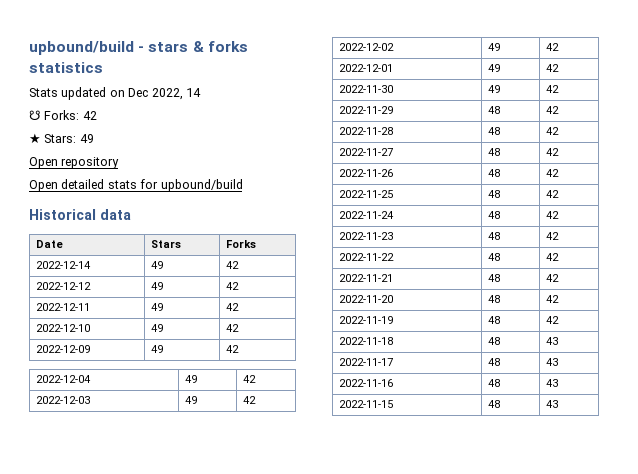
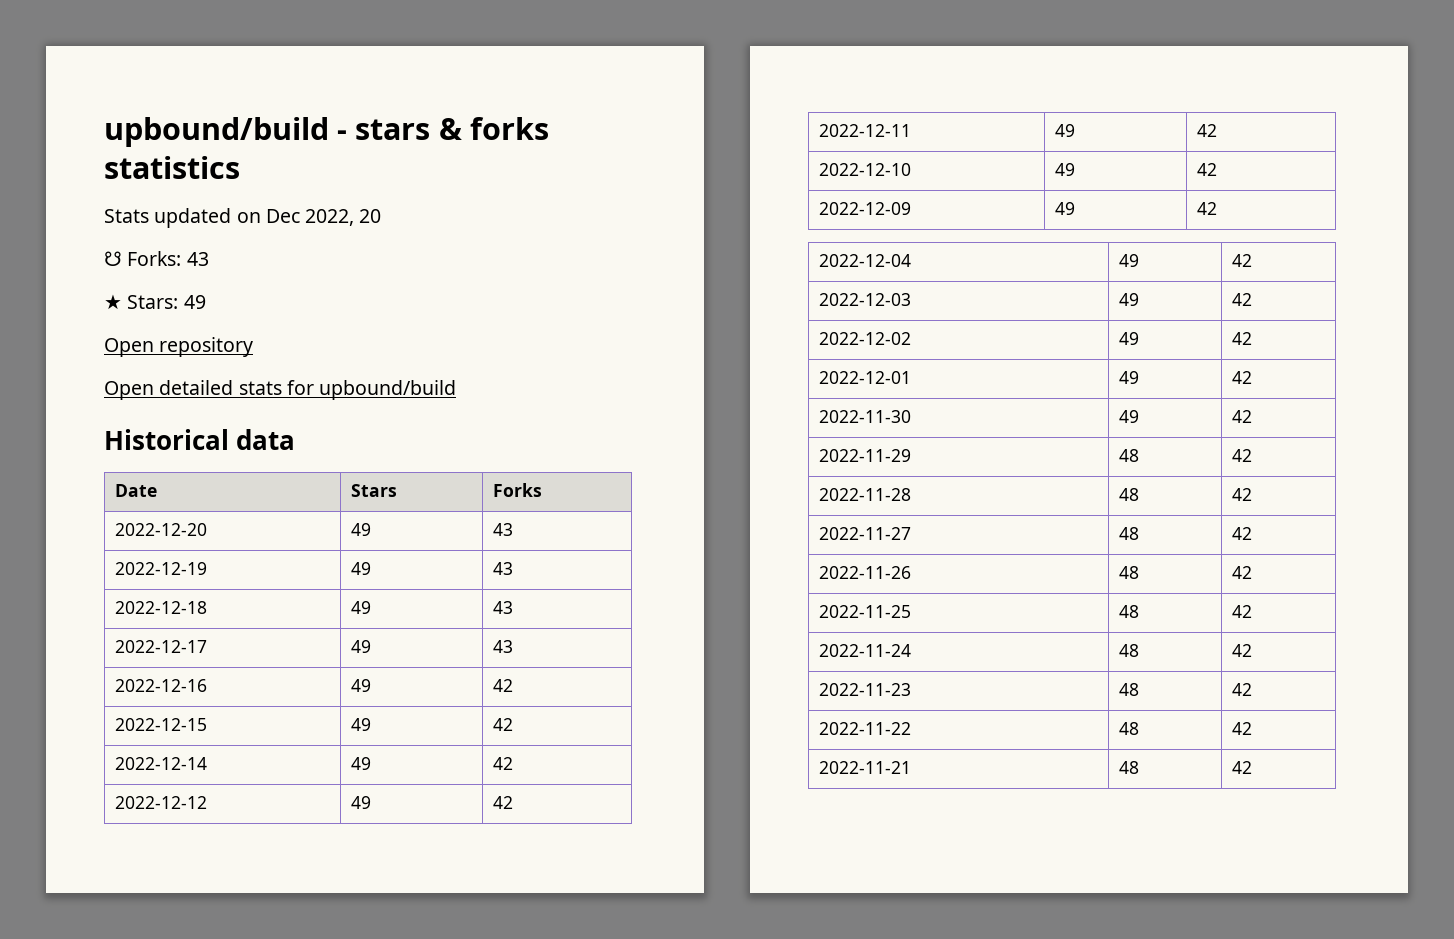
- Stats updated on Dec 2022, 14
+ Stats updated on Dec 2022, 20
- ☋ Forks: 42
+ ☋ Forks: 43
+ 2022-12-20 | 49 | 43
+ 2022-12-19 | 49 | 43
+ 2022-12-18 | 49 | 43
+ 2022-12-17 | 49 | 43
+ 2022-12-16 | 49 | 42
+ 2022-12-15 | 49 | 42
- 2022-11-20 | 48 | 42
- 2022-11-19 | 48 | 42
- 2022-11-18 | 48 | 43
- 2022-11-17 | 48 | 43
- 2022-11-16 | 48 | 43
- 2022-11-15 | 48 | 43

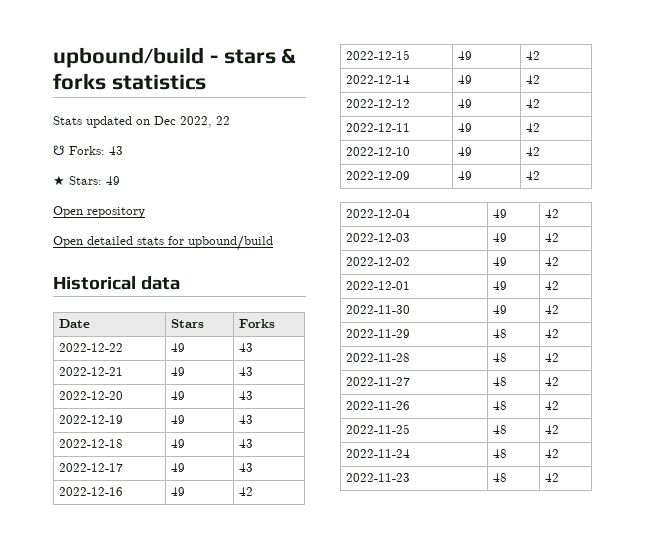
- Stats updated on Dec 2022, 20
+ Stats updated on Dec 2022, 22
+ 2022-12-22 | 49 | 43
+ 2022-12-21 | 49 | 43
- 2022-11-22 | 48 | 42
- 2022-11-21 | 48 | 42

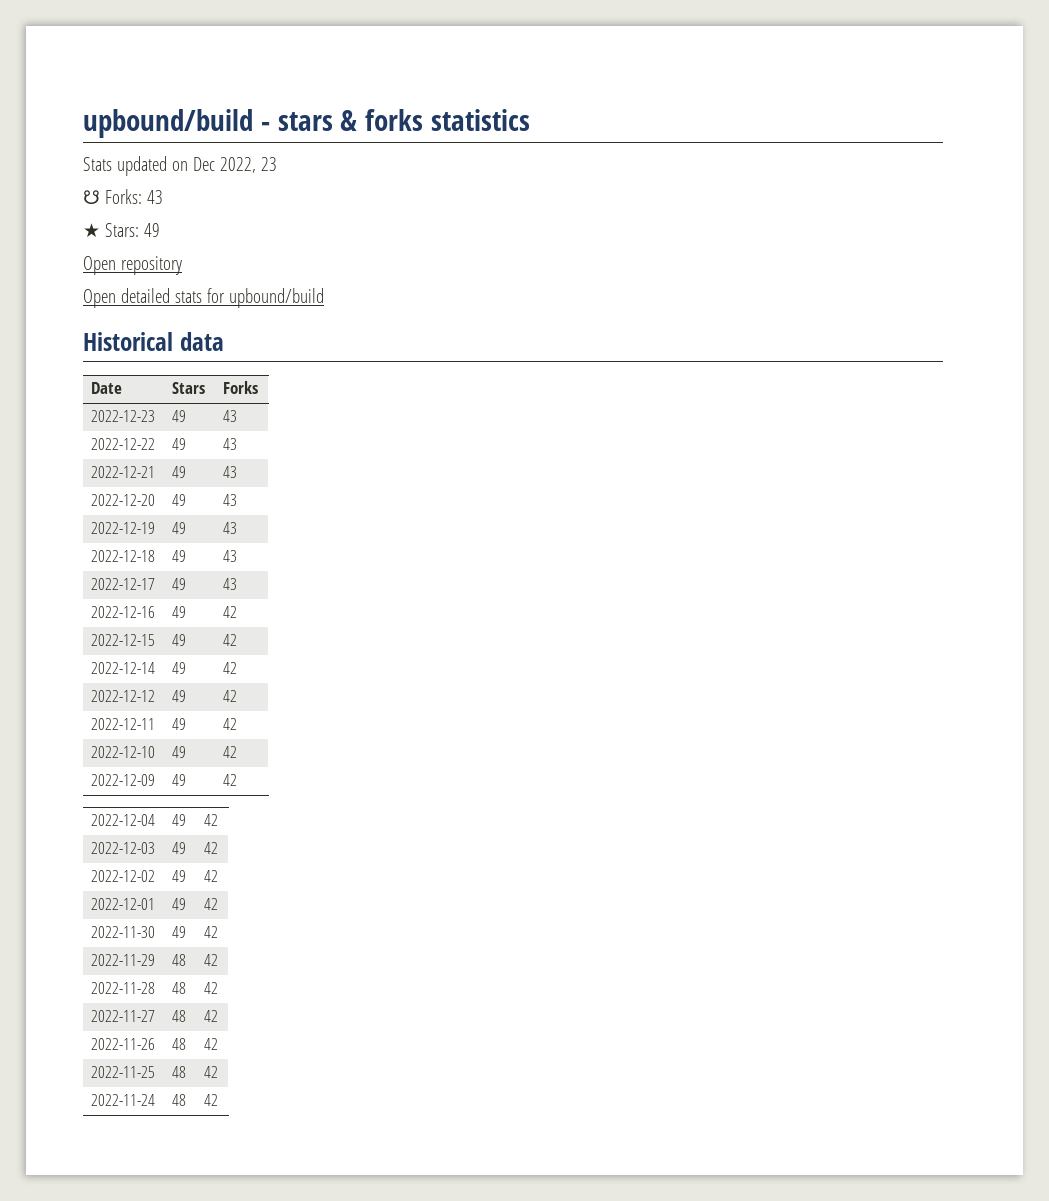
- Stats updated on Dec 2022, 22
+ Stats updated on Dec 2022, 23
+ 2022-12-23 | 49 | 43
- 2022-11-23 | 48 | 42

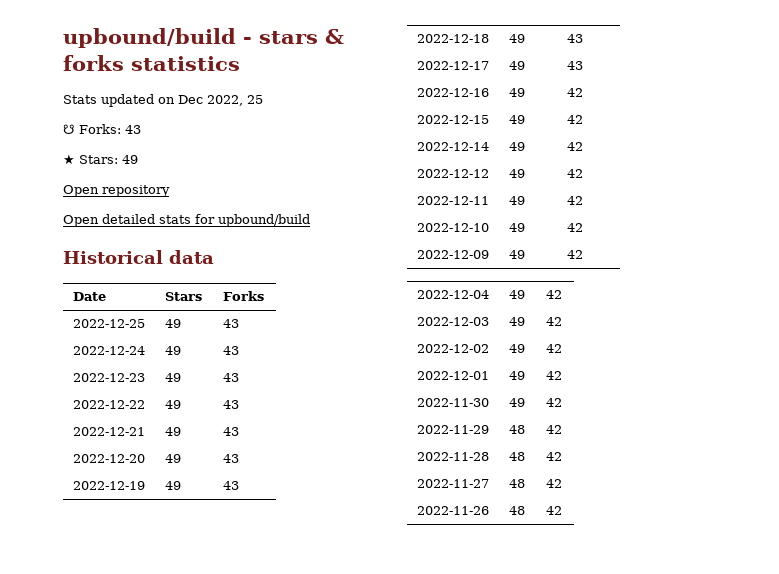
- Stats updated on Dec 2022, 23
+ Stats updated on Dec 2022, 25
+ 2022-12-25 | 49 | 43
+ 2022-12-24 | 49 | 43
- 2022-11-25 | 48 | 42
- 2022-11-24 | 48 | 42

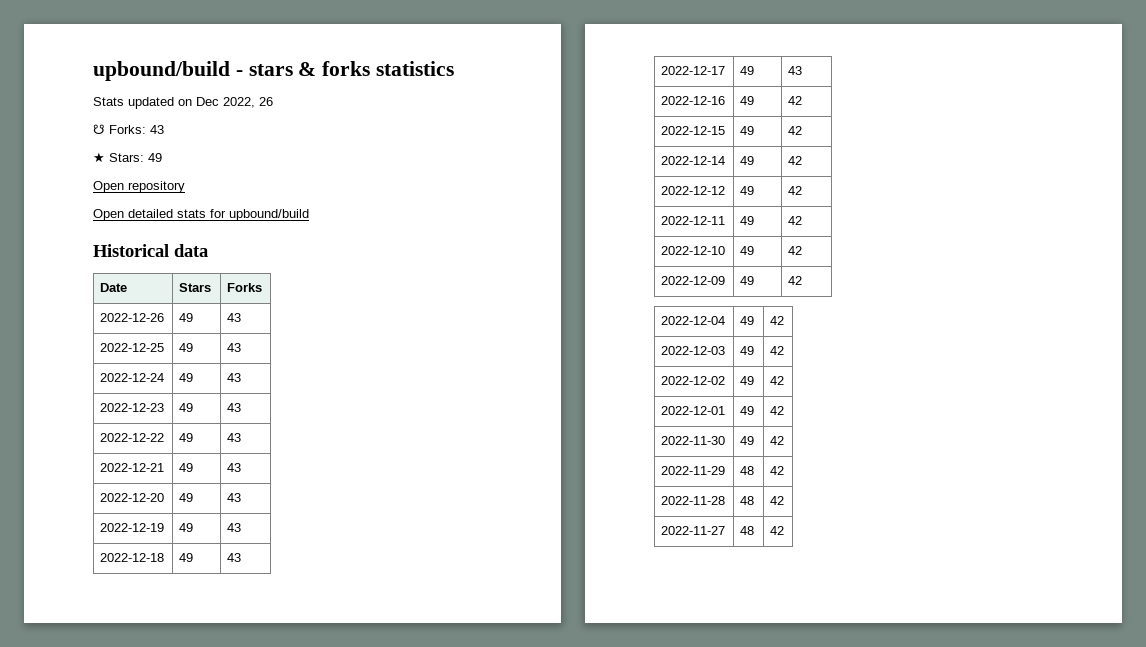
- Stats updated on Dec 2022, 25
+ Stats updated on Dec 2022, 26
+ 2022-12-26 | 49 | 43
- 2022-11-26 | 48 | 42

